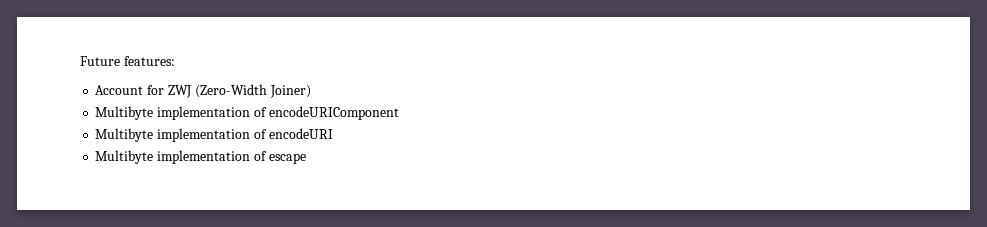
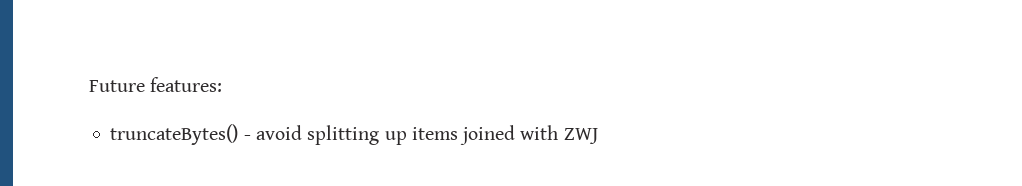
- Account for ZWJ (Zero-Width Joiner)
- Multibyte implementation of encodeURIComponent
- Multibyte implementation of encodeURI
- Multibyte implementation of escape
+ truncateBytes() - avoid splitting up items joined with ZWJ

